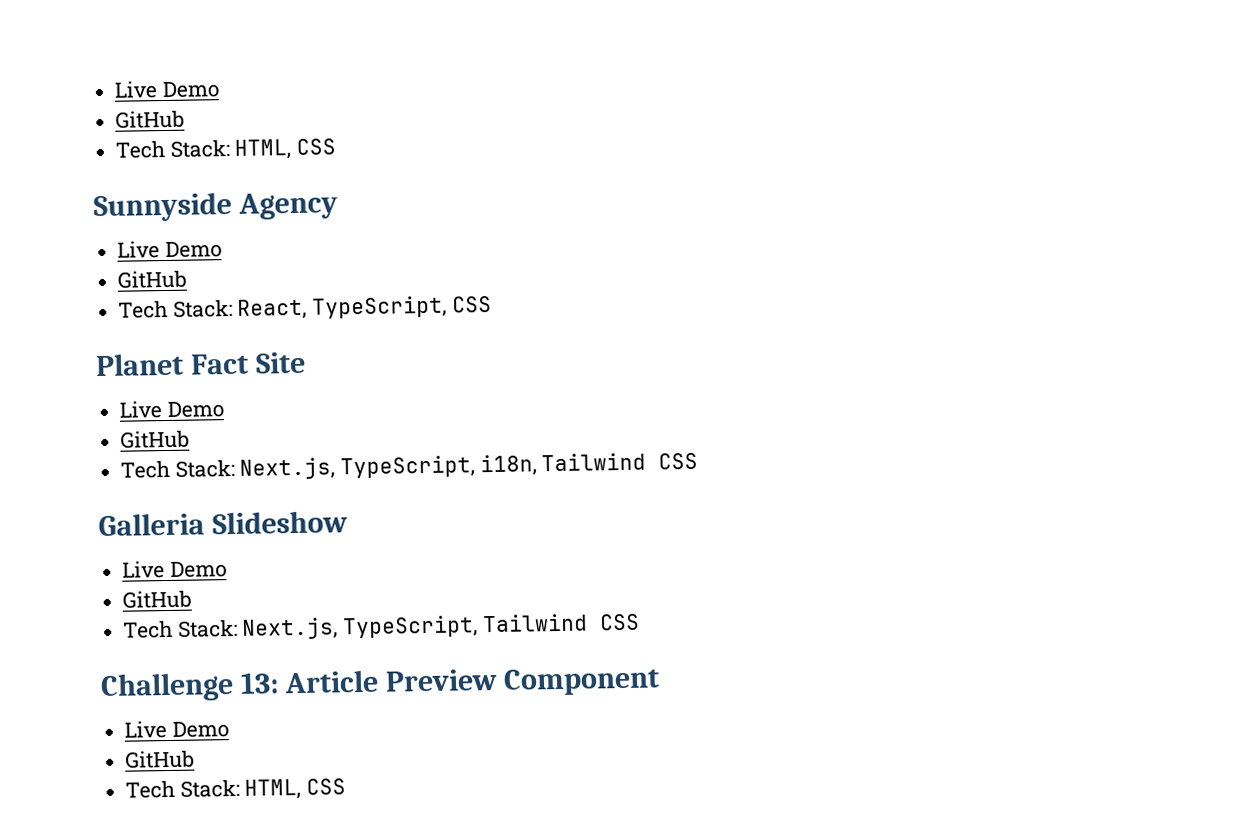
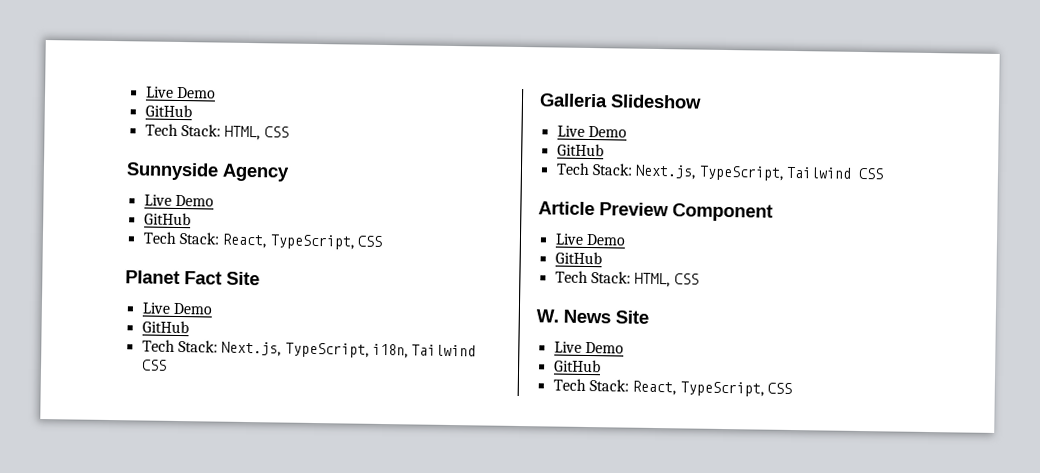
- Challenge 13: Article Preview Component
+ Article Preview Component
+ W. News Site
+ Live Demo
+ GitHub
+ Tech Stack: React, TypeScript, CSS

